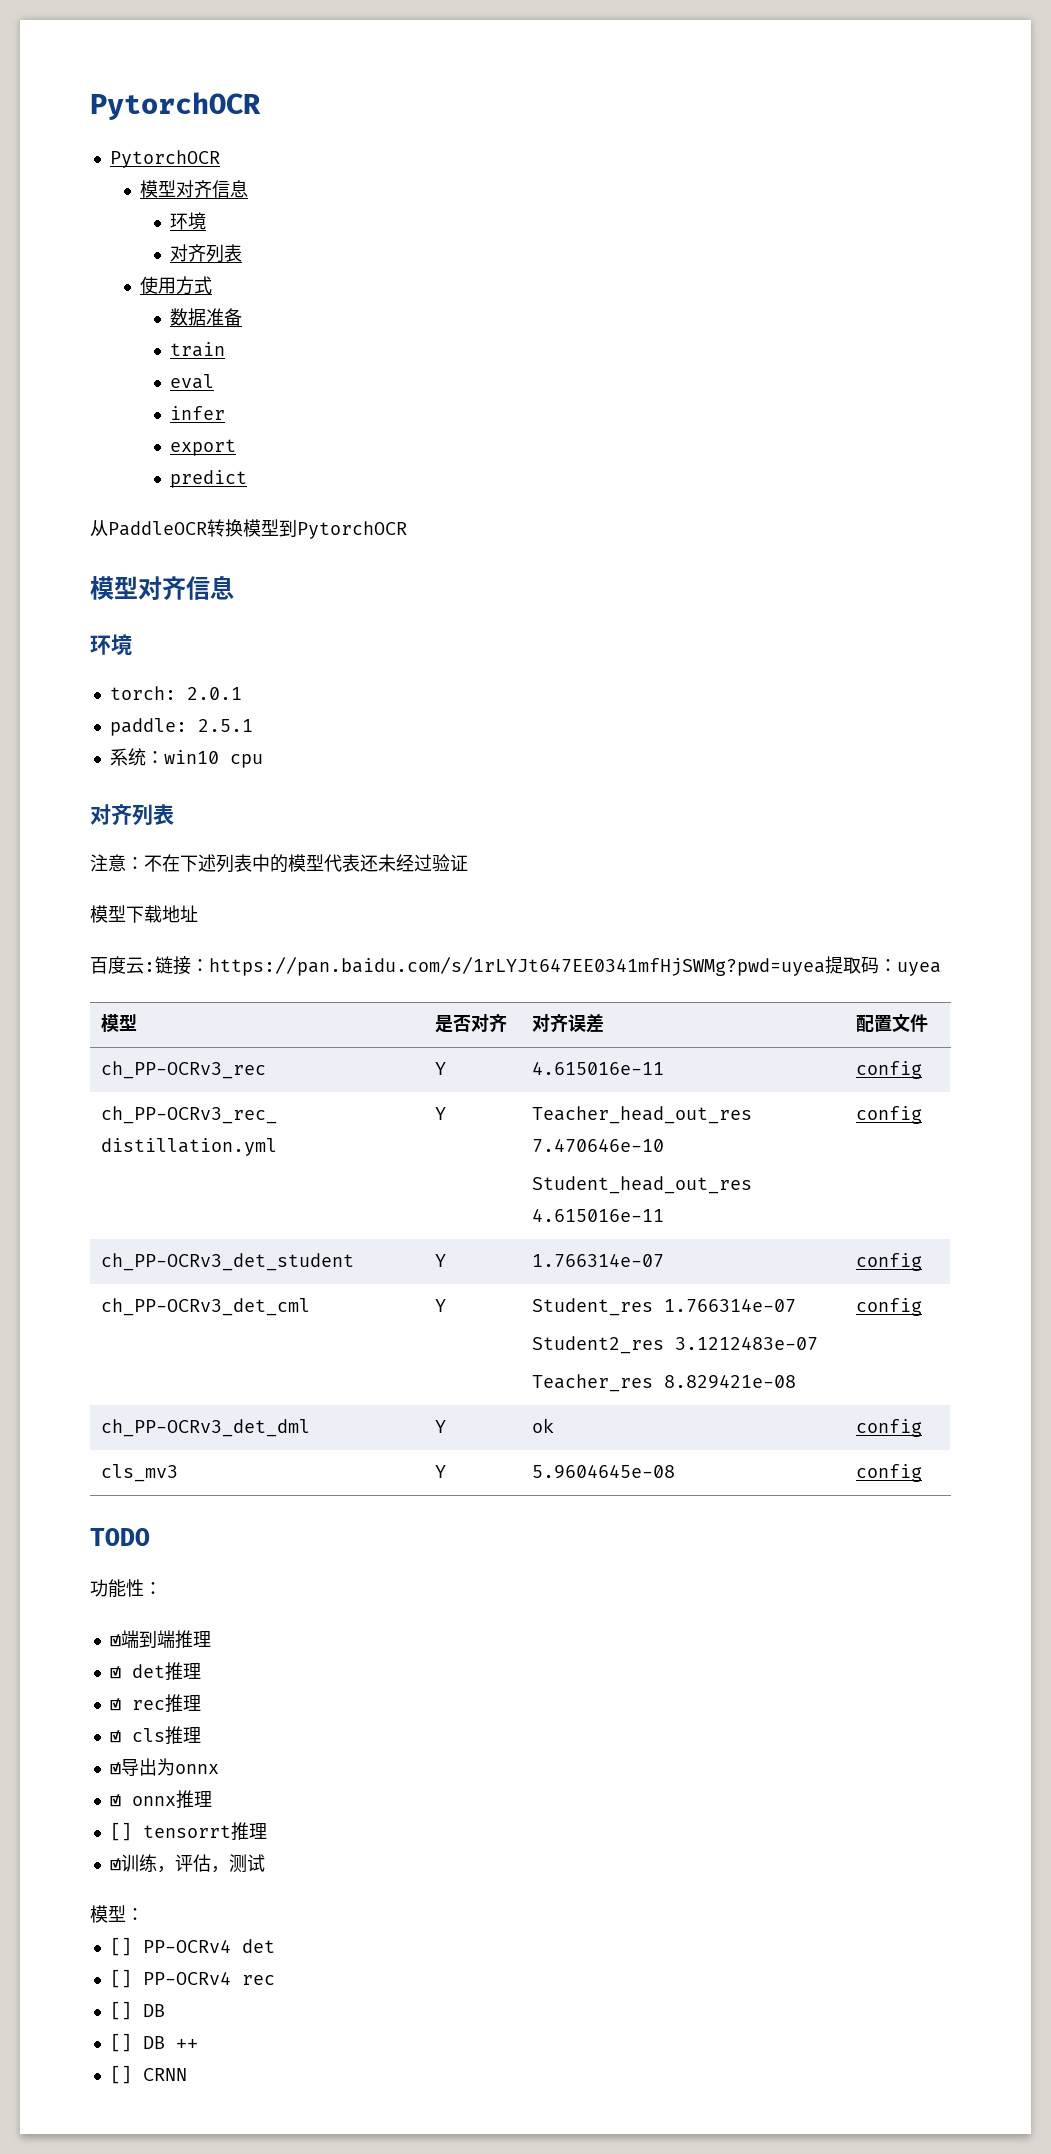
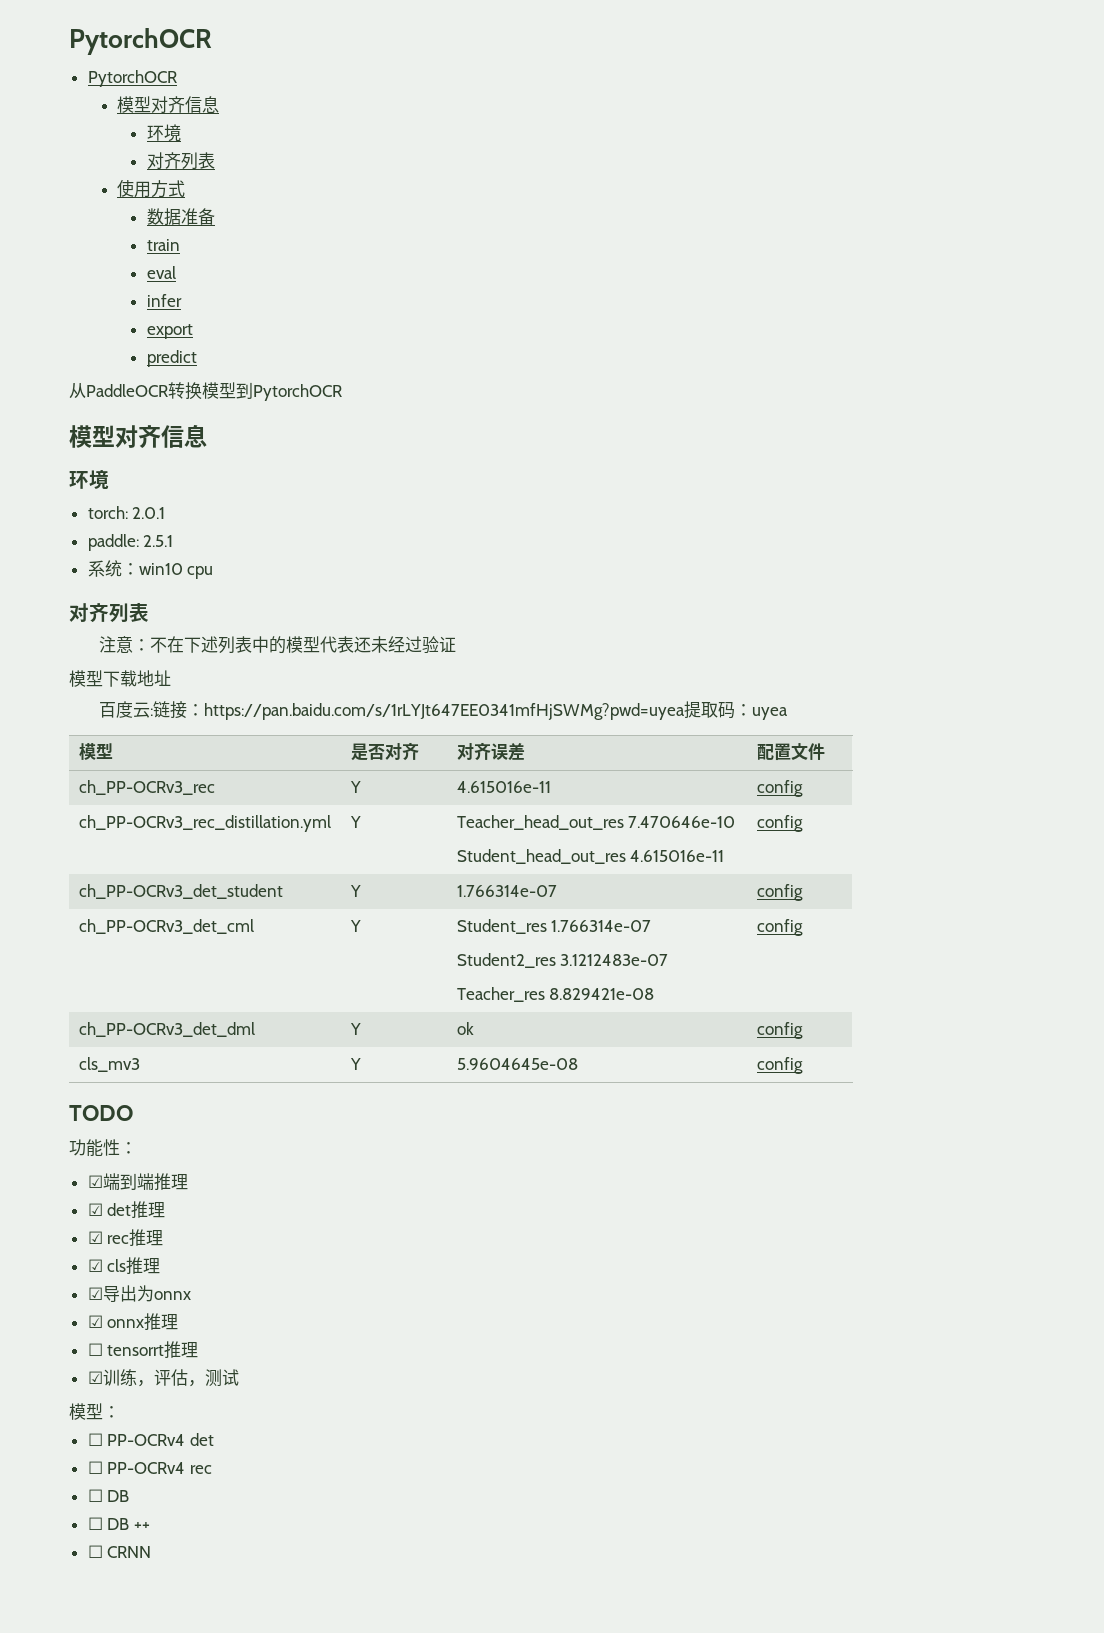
- [] tensorrt推理
+ ☐ tensorrt推理
- [] PP-OCRv4 det
+ ☐ PP-OCRv4 det
- [] PP-OCRv4 rec
- [] DB
+ ☐ PP-OCRv4 rec
+ ☐ DB
- [] DB ++
+ ☐ DB ++
- [] CRNN
+ ☐ CRNN

